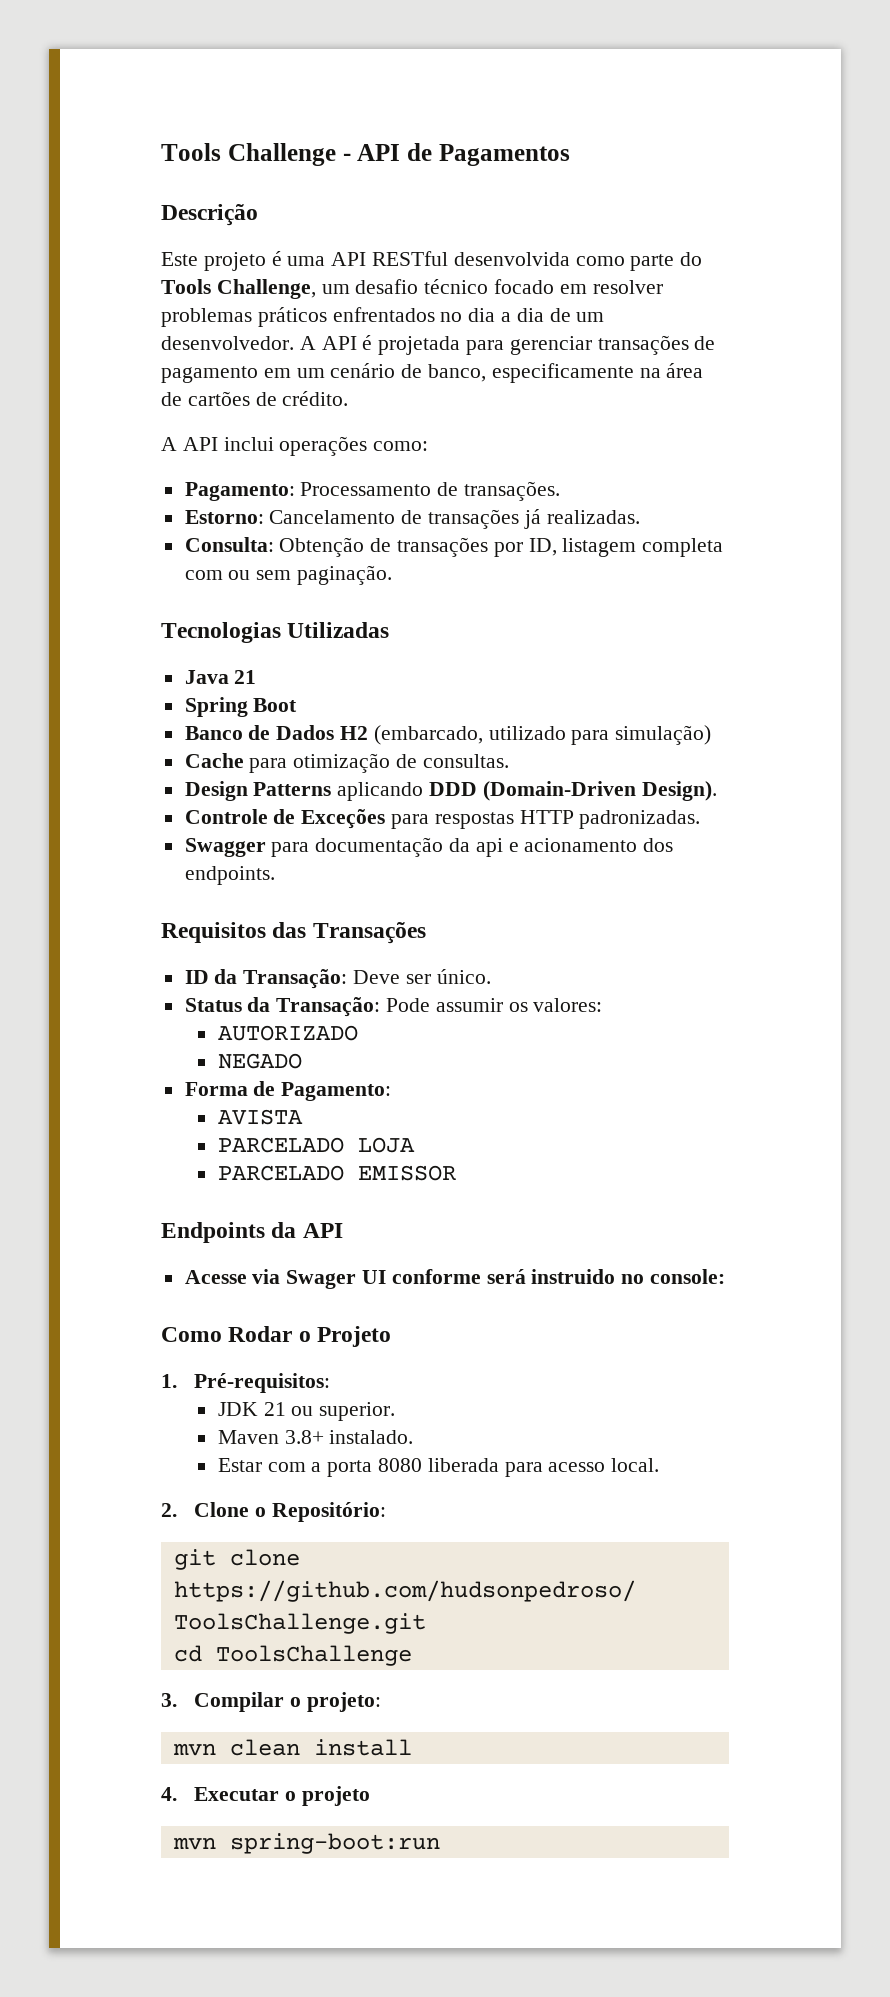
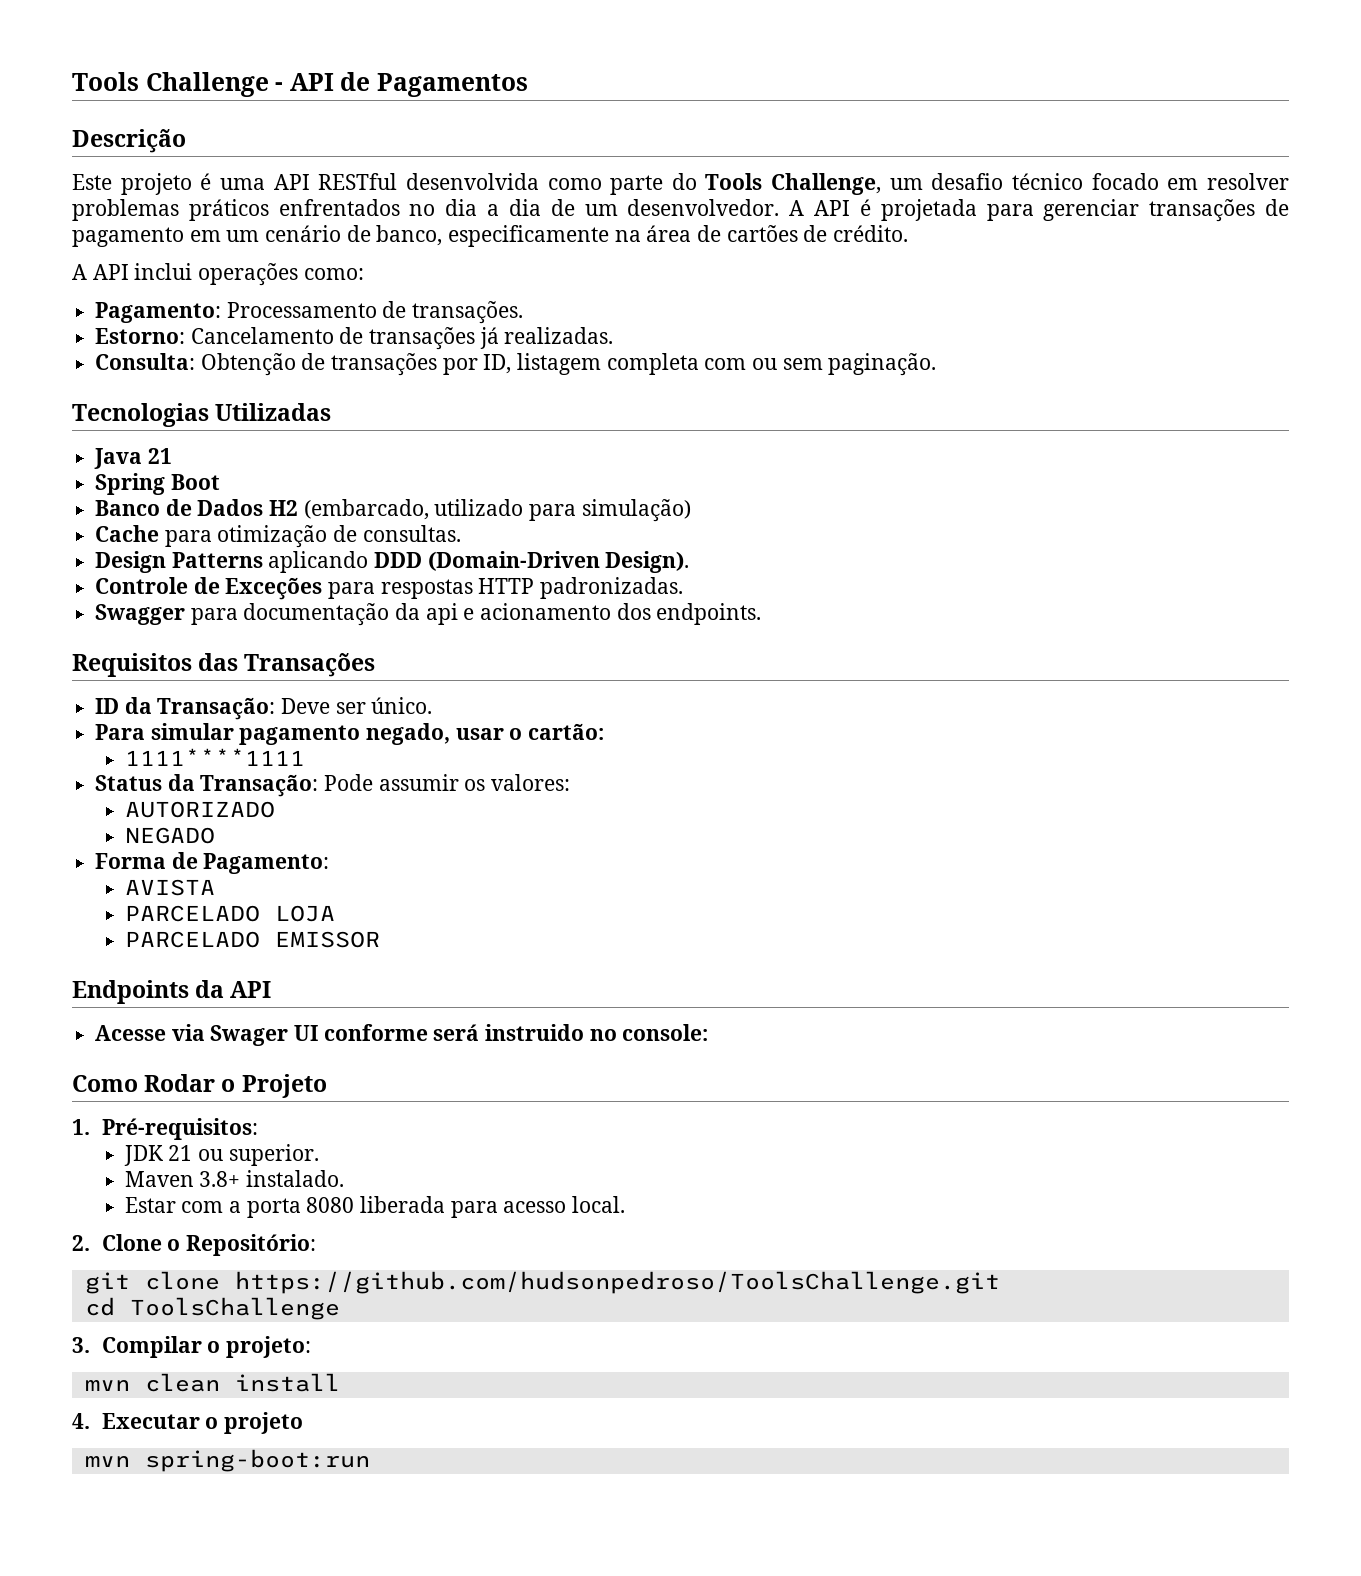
+ Para simular pagamento negado, usar o cartão:
+ 1111****1111

